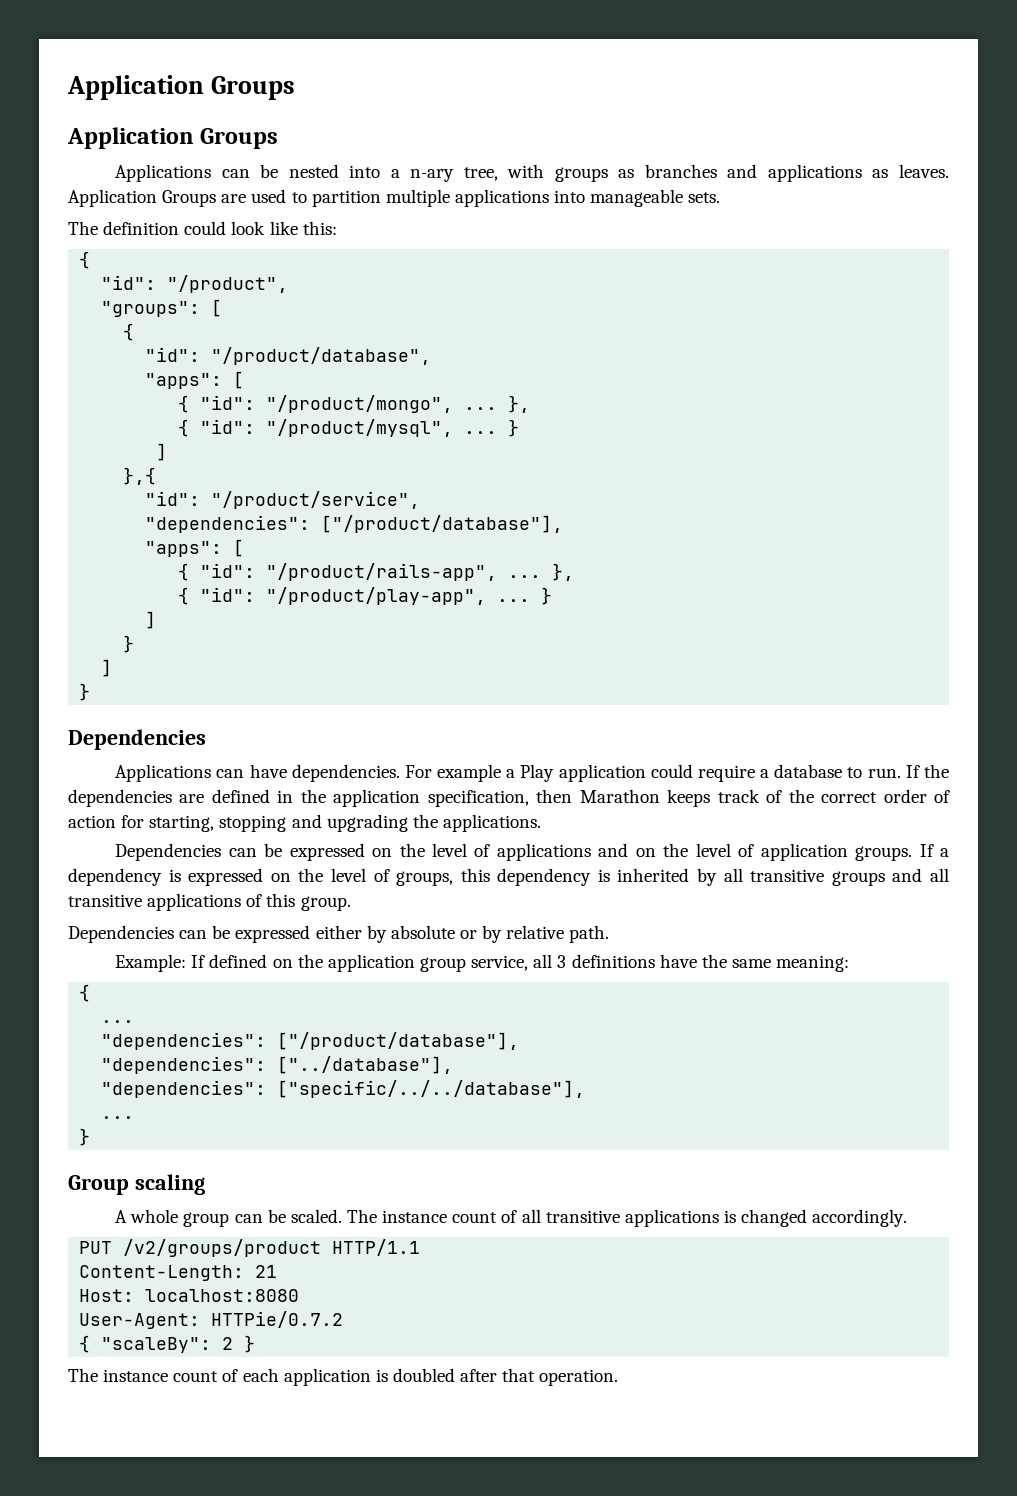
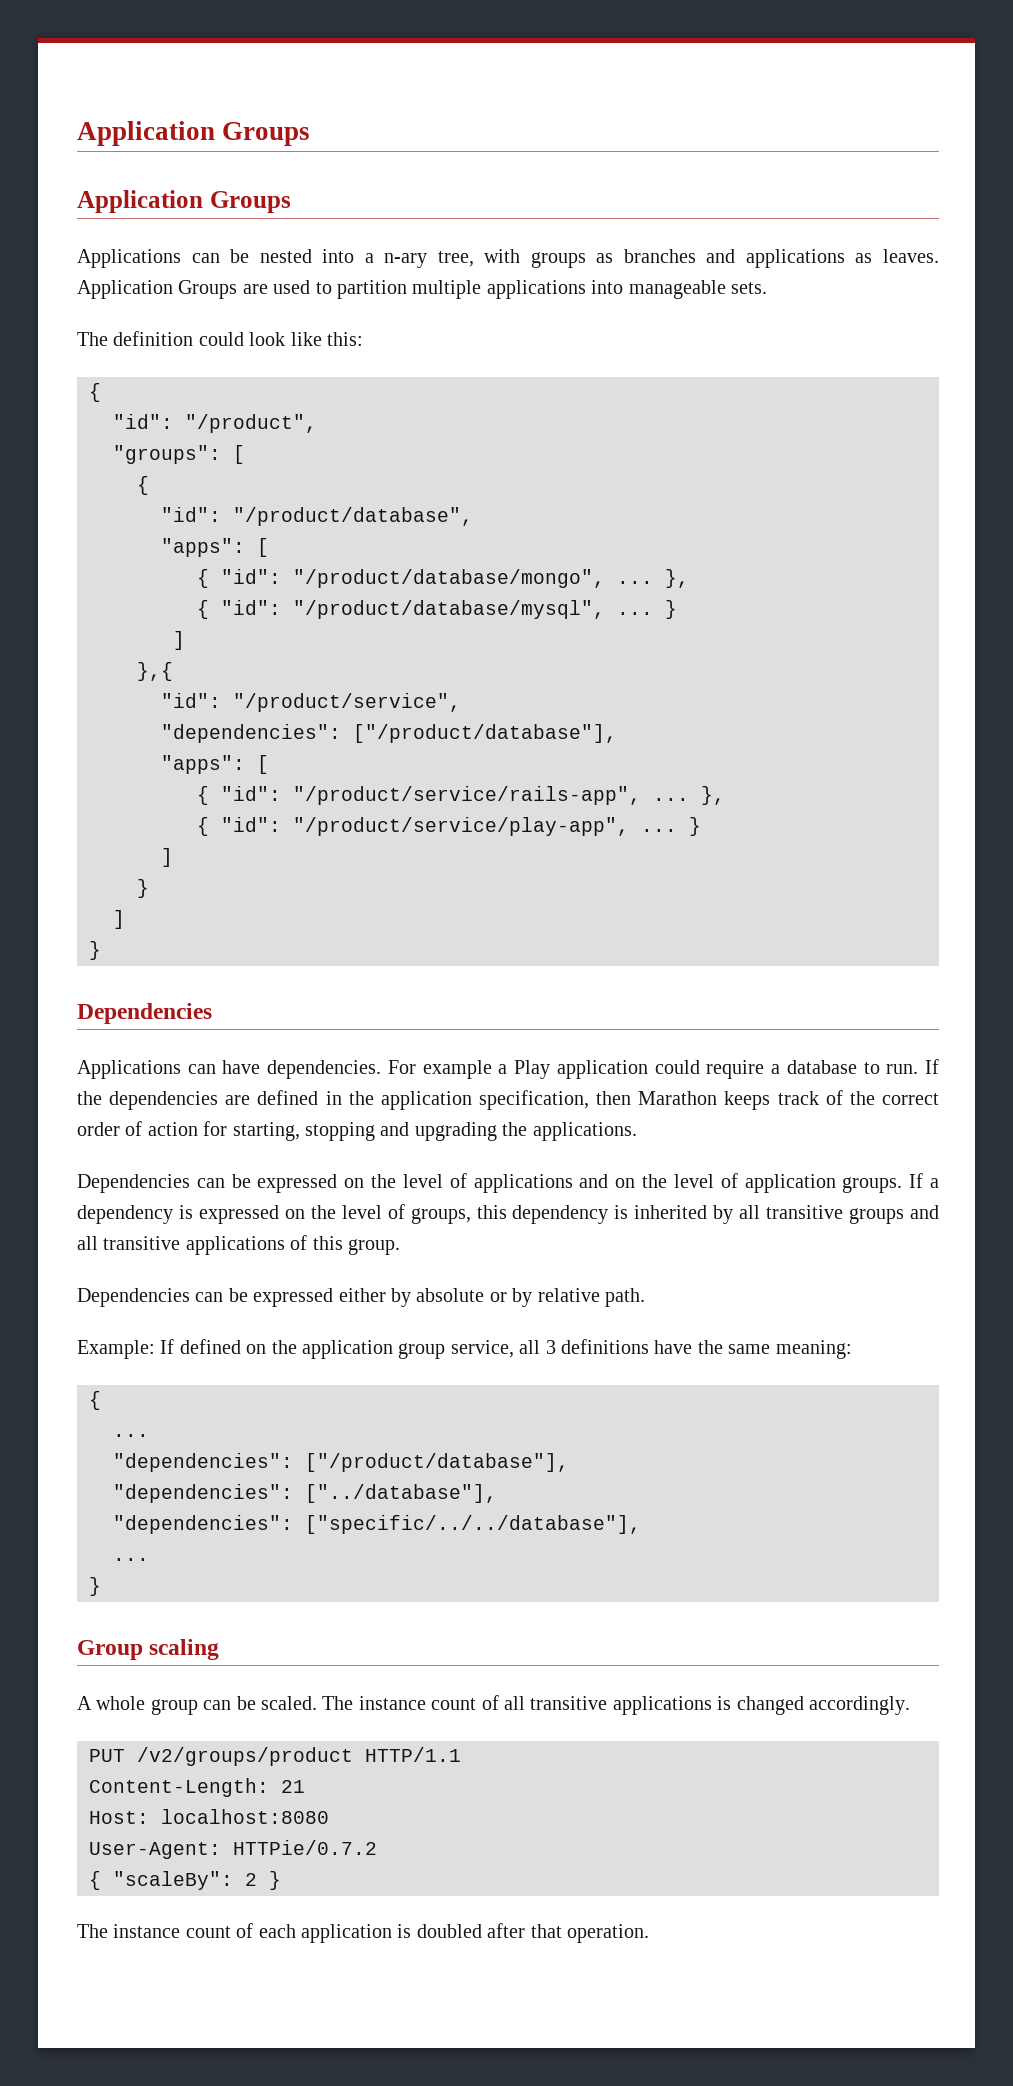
- { "id": "/product/mongo", ... },
- { "id": "/product/mysql", ...
+ { "id": "/product/database/mongo", ... },
+ { "id": "/product/database/mysql", ...
- { "id": "/product/rails-app", ... },
- { "id": "/product/play-app", ...
+ { "id": "/product/service/rails-app", ... },
+ { "id": "/product/service/play-app", ...

